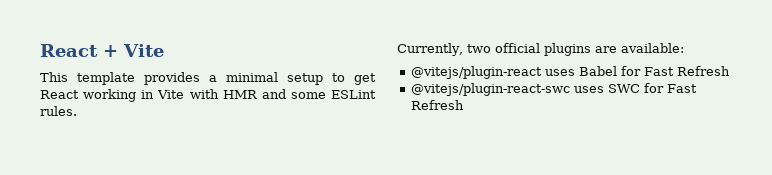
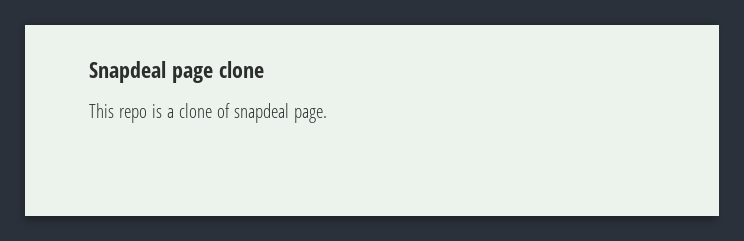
- React + Vite
- This template provides a minimal setup to get React working in Vite with HMR and some ESLint rules.
- Currently, two official plugins are available:
- @vitejs/plugin-react uses Babel for Fast Refresh
- @vitejs/plugin-react-swc uses SWC for Fast Refresh
+ Snapdeal page clone
+ This repo is a clone of snapdeal page.

